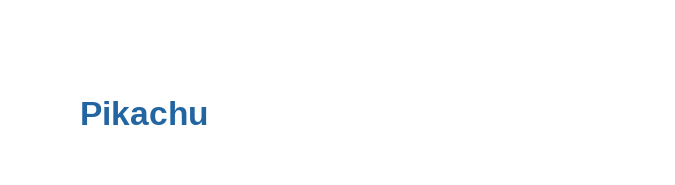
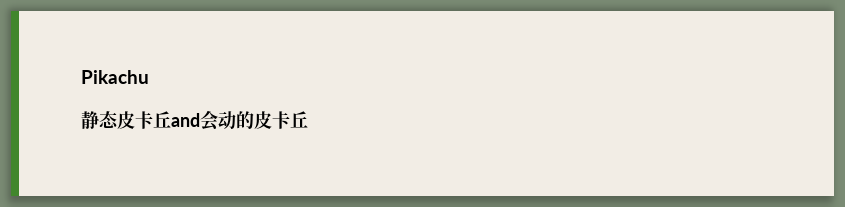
+ 静态皮卡丘and会动的皮卡丘

